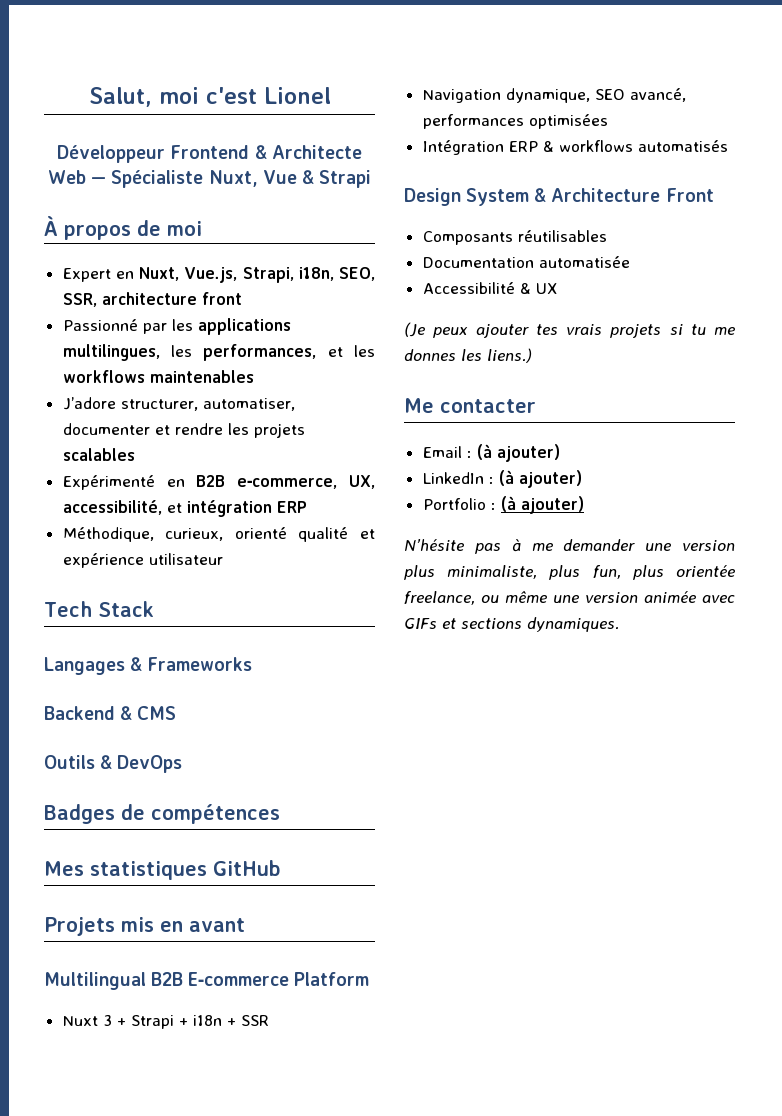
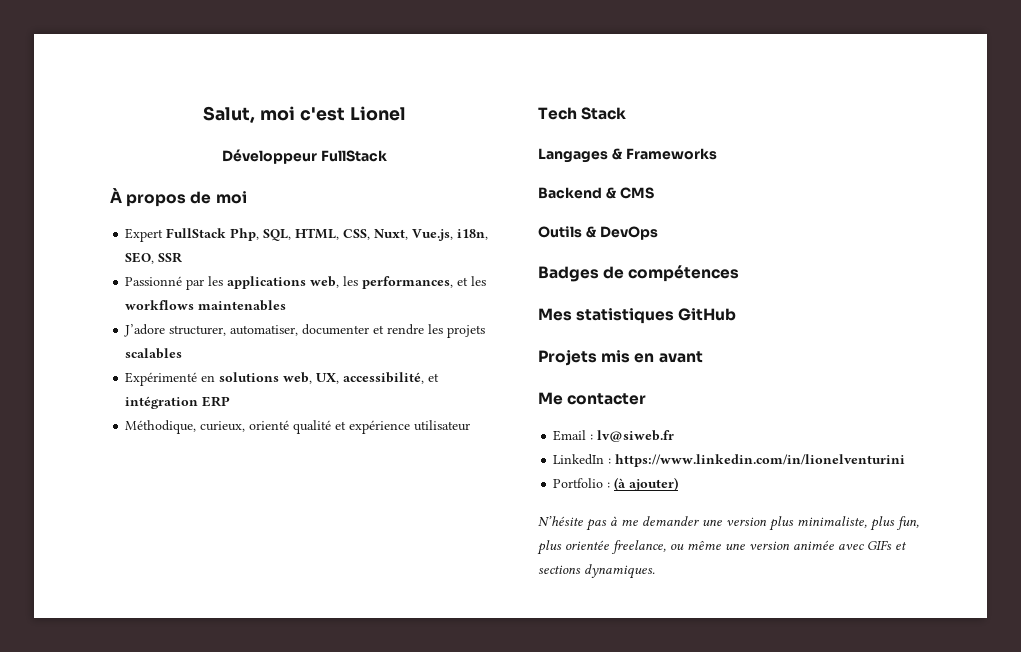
- Développeur Frontend & Architecte Web — Spécialiste Nuxt, Vue & Strapi
+ Développeur FullStack
- Expert en Nuxt, Vue.js, Strapi, i18n, SEO, SSR, architecture front
+ Expert FullStack Php, SQL, HTML, CSS, Nuxt, Vue.js, i18n, SEO, SSR
- Passionné par les applications multilingues, les performances, et les workflows maintenables
+ Passionné par les applications web, les performances, et les workflows maintenables
- Expérimenté en B2B e‑commerce, UX, accessibilité, et intégration ERP
+ Expérimenté en solutions web, UX, accessibilité, et intégration ERP
- Multilingual B2B E‑commerce Platform
- Nuxt 3 + Strapi + i18n + SSR
- Navigation dynamique, SEO avancé, performances optimisées
- Intégration ERP & workflows automatisés
- Design System & Architecture Front
- Composants réutilisables
- Documentation automatisée
- Accessibilité & UX
- (Je peux ajouter tes vrais projets si tu me donnes les liens.)
- Email : (à ajouter)
+ Email : lv@siweb.fr
- LinkedIn : (à ajouter)
+ LinkedIn : https://www.linkedin.com/in/lionelventurini

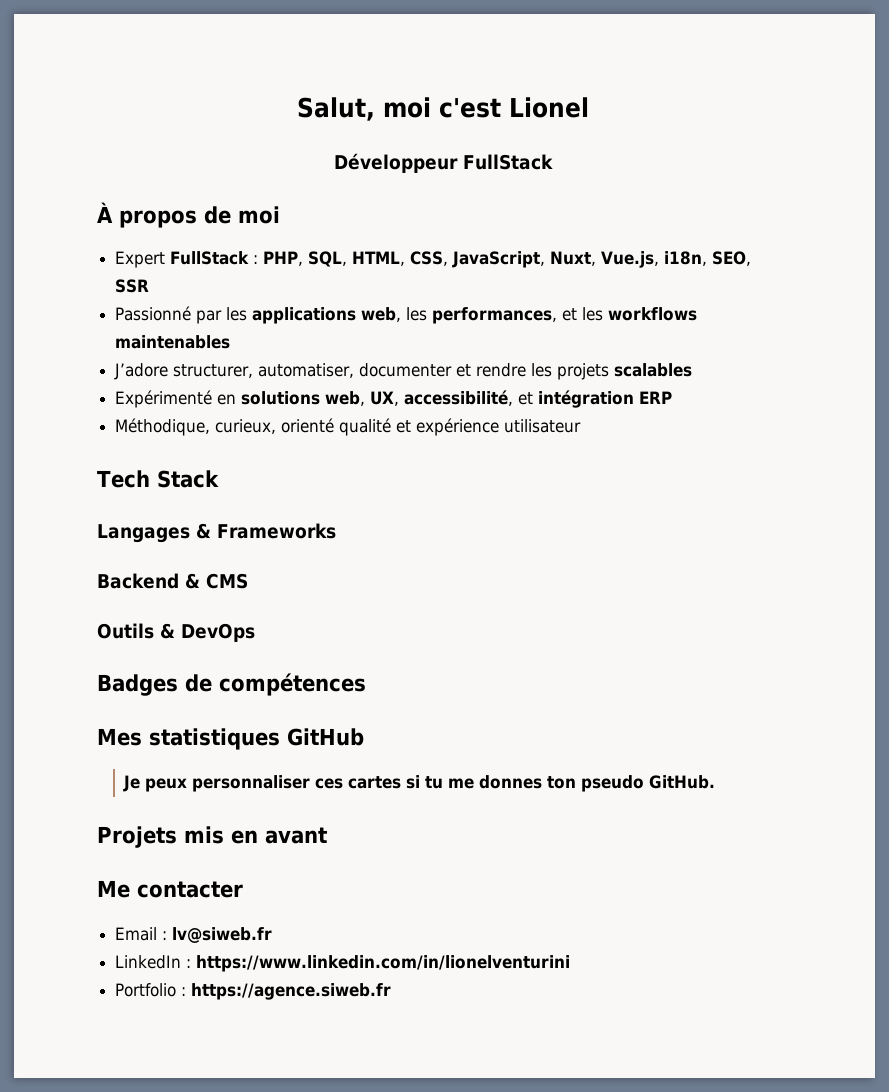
- Expert FullStack Php, SQL, HTML, CSS, Nuxt, Vue.js, i18n, SEO, SSR
+ Expert FullStack : PHP, SQL, HTML, CSS, JavaScript, Nuxt, Vue.js, i18n, SEO, SSR
+ Je peux personnaliser ces cartes si tu me donnes ton pseudo GitHub.
- Portfolio : (à ajouter)
- N’hésite pas à me demander une version plus minimaliste, plus fun, plus orientée freelance, ou même une version animée avec GIFs et sections dynamiques.
+ Portfolio : https://agence.siweb.fr

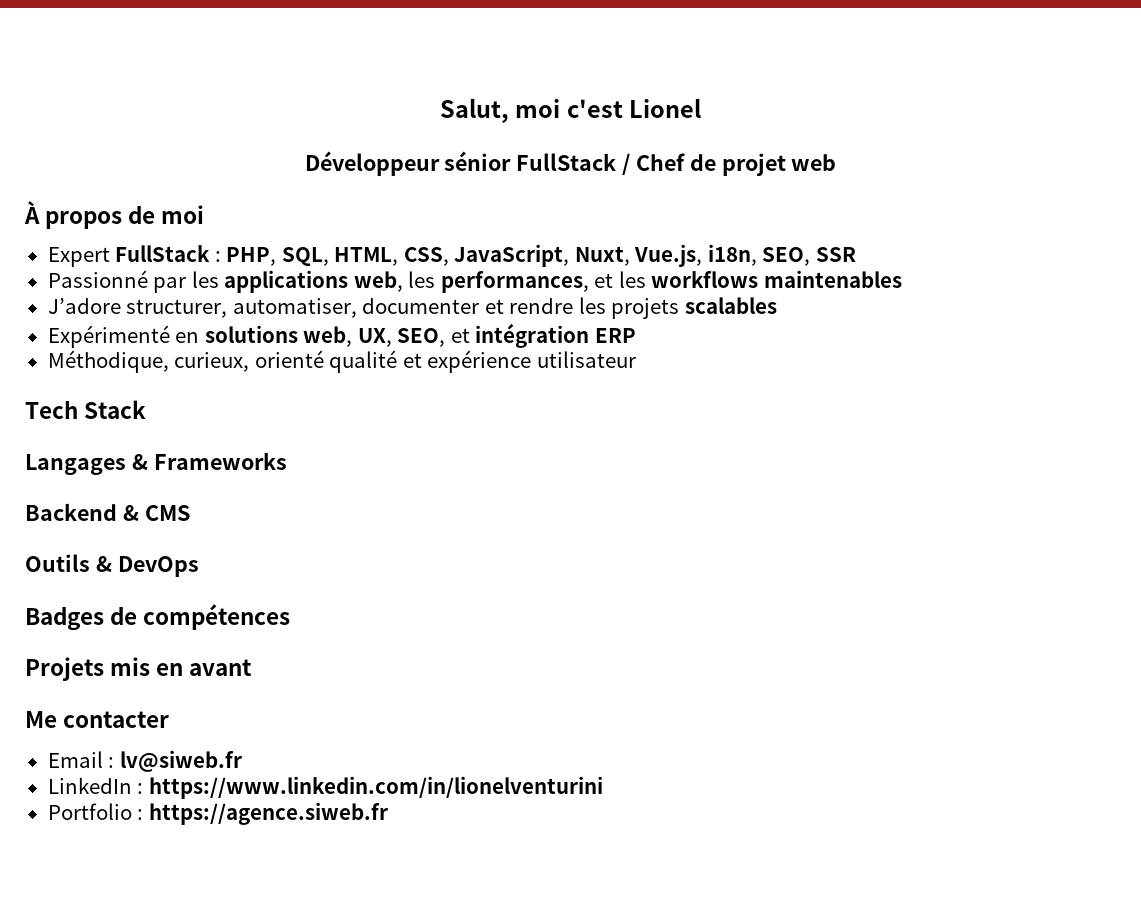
- Développeur FullStack
+ Développeur sénior FullStack / Chef de projet web
- Expérimenté en solutions web, UX, accessibilité, et intégration ERP
+ Expérimenté en solutions web, UX, SEO, et intégration ERP
- Mes statistiques GitHub
- Je peux personnaliser ces cartes si tu me donnes ton pseudo GitHub.

